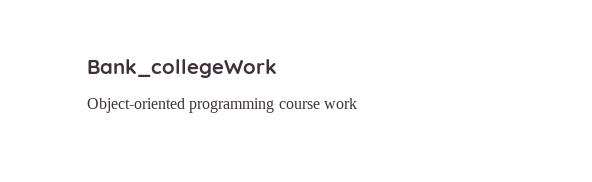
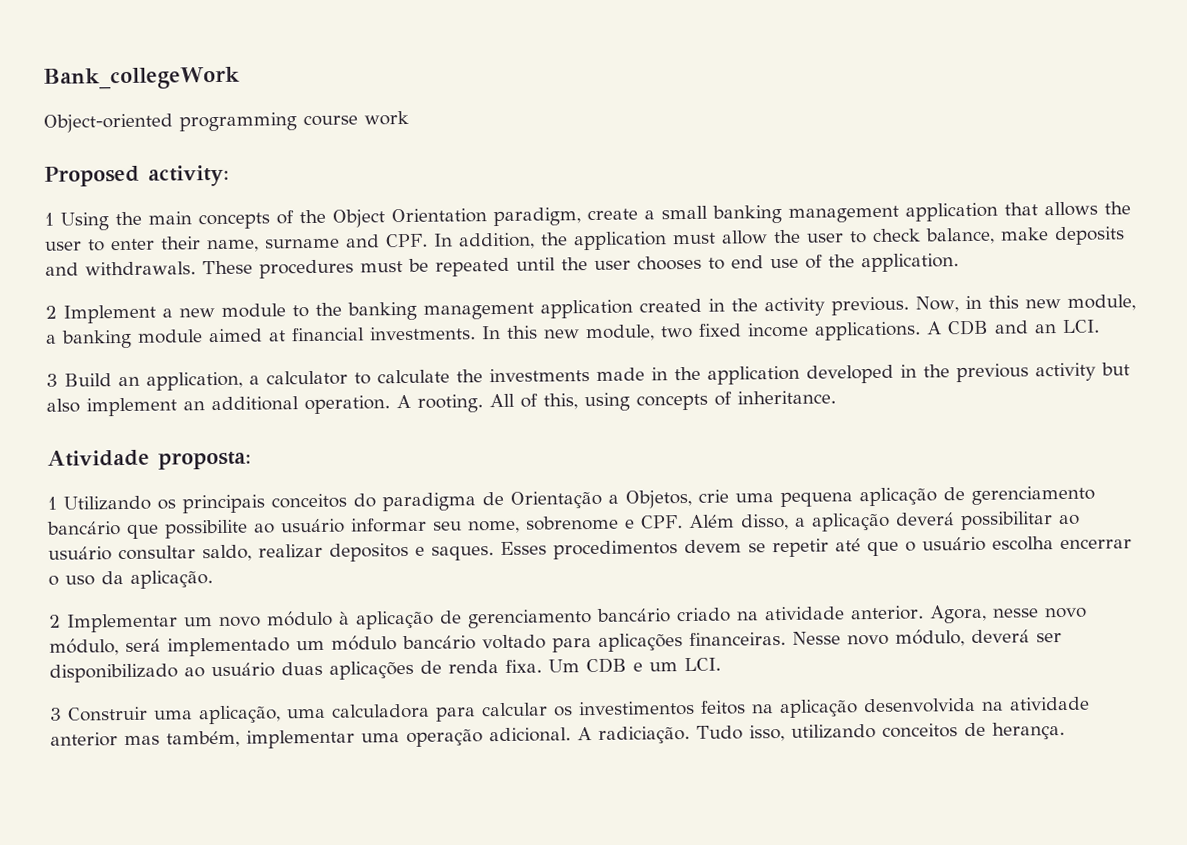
+ Proposed activity:
+ 1 Using the main concepts of the Object Orientation paradigm, create a small banking management application that allows the user to enter their name, surname and CPF. In addition, the application must allow the user to check balance, make deposits and withdrawals. These procedures must be repeated until the user chooses to end use of the application.
+ 2 Implement a new module to the banking management application created in the activity previous. Now, in this new module, a banking module aimed at financial investments. In this new module, two fixed income applications. A CDB and an LCI.
+ 3 Build an application, a calculator to calculate the investments made in the application developed in the previous activity but also implement an additional operation. A rooting. All of this, using concepts of inheritance.
+ Atividade proposta:
+ 1 Utilizando os principais conceitos do paradigma de Orientação a Objetos, crie uma pequena aplicação de gerenciamento bancário que possibilite ao usuário informar seu nome, sobrenome e CPF. Além disso, a aplicação deverá possibilitar ao usuário consultar saldo, realizar depositos e saques. Esses procedimentos devem se repetir até que o usuário escolha encerrar o uso da aplicação.
+ 2 Implementar um novo módulo à aplicação de gerenciamento bancário criado na atividade anterior. Agora, nesse novo módulo, será implementado um módulo bancário voltado para aplicações financeiras. Nesse novo módulo, deverá ser disponibilizado ao usuário duas aplicações de renda fixa. Um CDB e um LCI.
+ 3 Construir uma aplicação, uma calculadora para calcular os investimentos feitos na aplicação desenvolvida na atividade anterior mas também, implementar uma operação adicional. A radiciação. Tudo isso, utilizando conceitos de herança.

